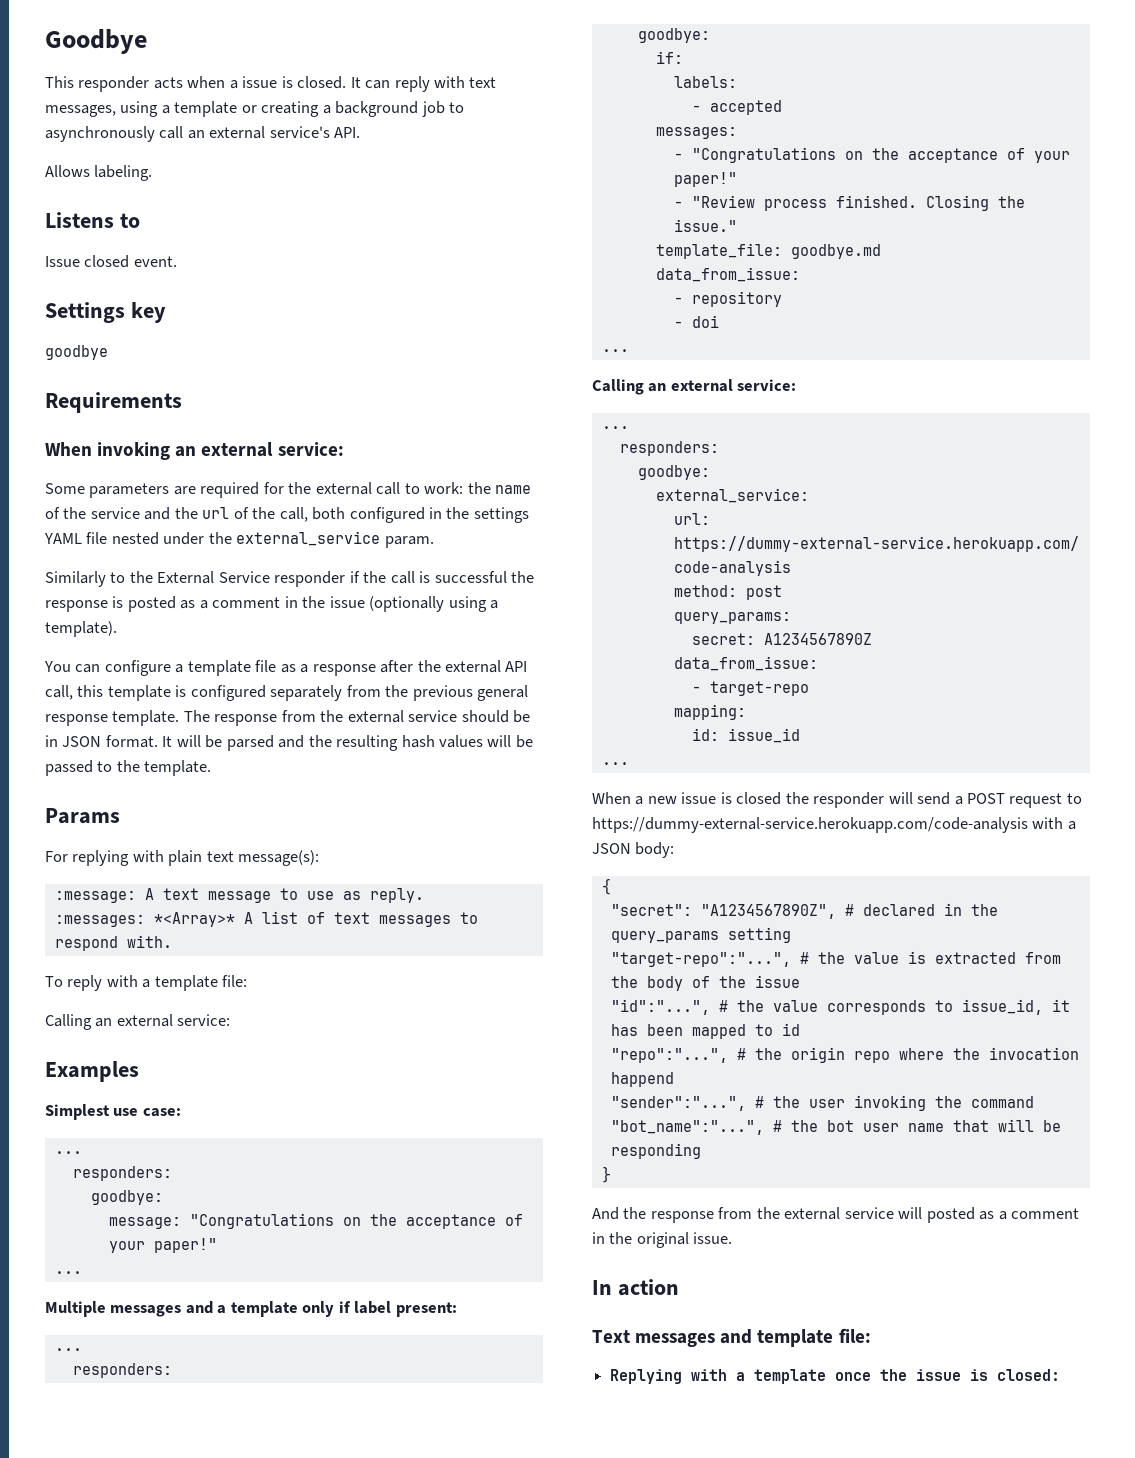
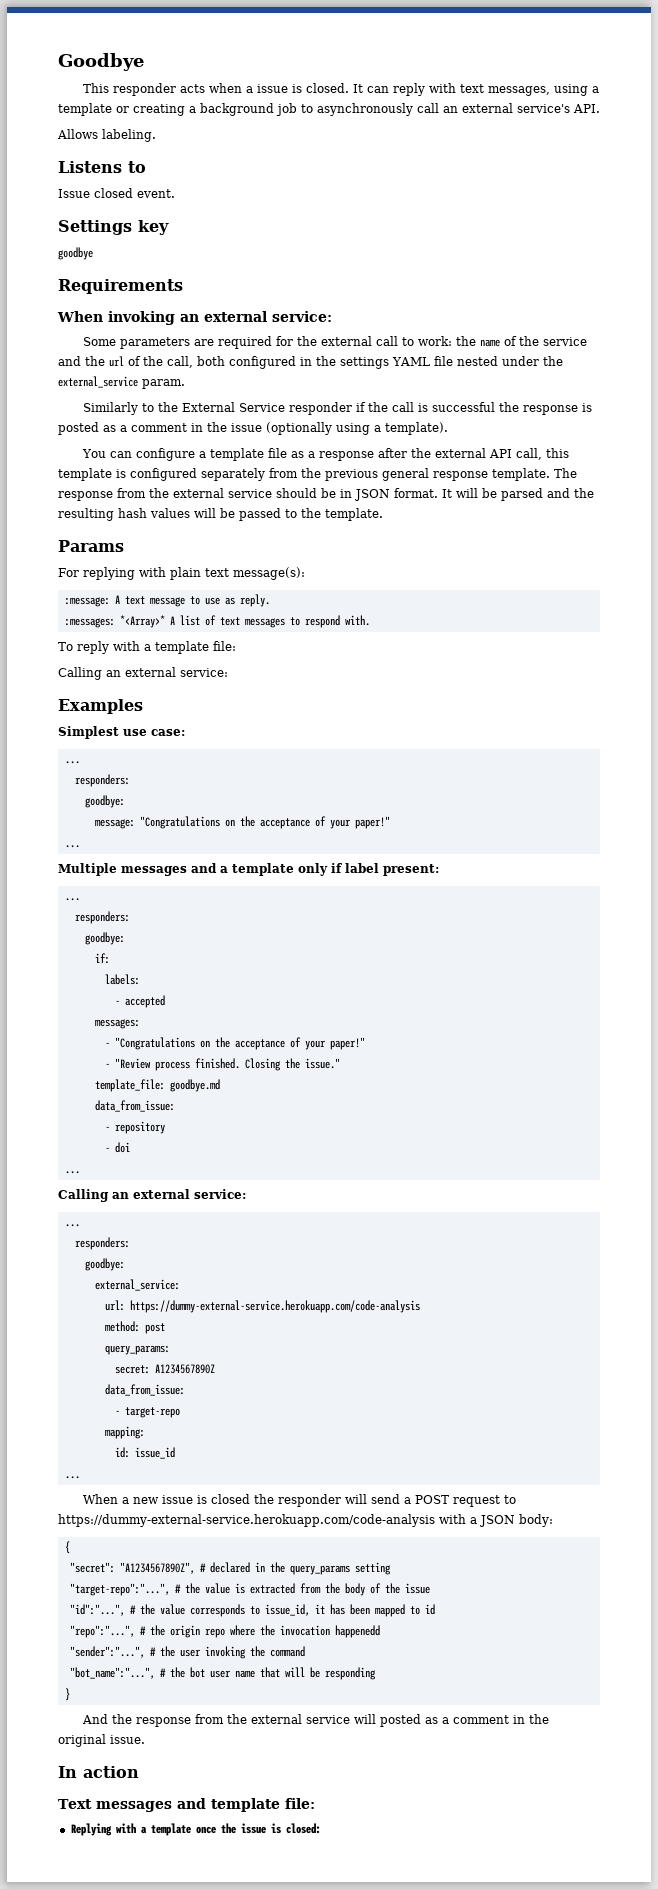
- "repo":"...", # the origin repo where the invocation happend
+ "repo":"...", # the origin repo where the invocation happenedd

